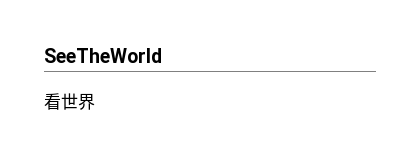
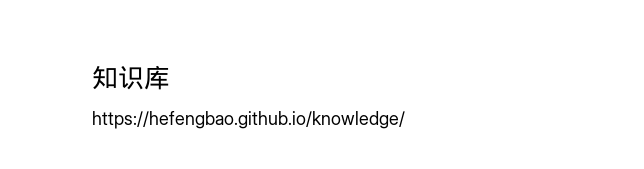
- SeeTheWorld
- 看世界
+ 知识库
+ https://hefengbao.github.io/knowledge/

